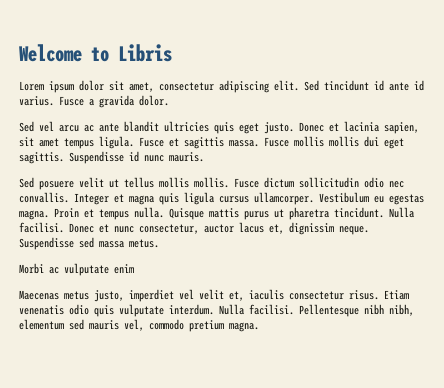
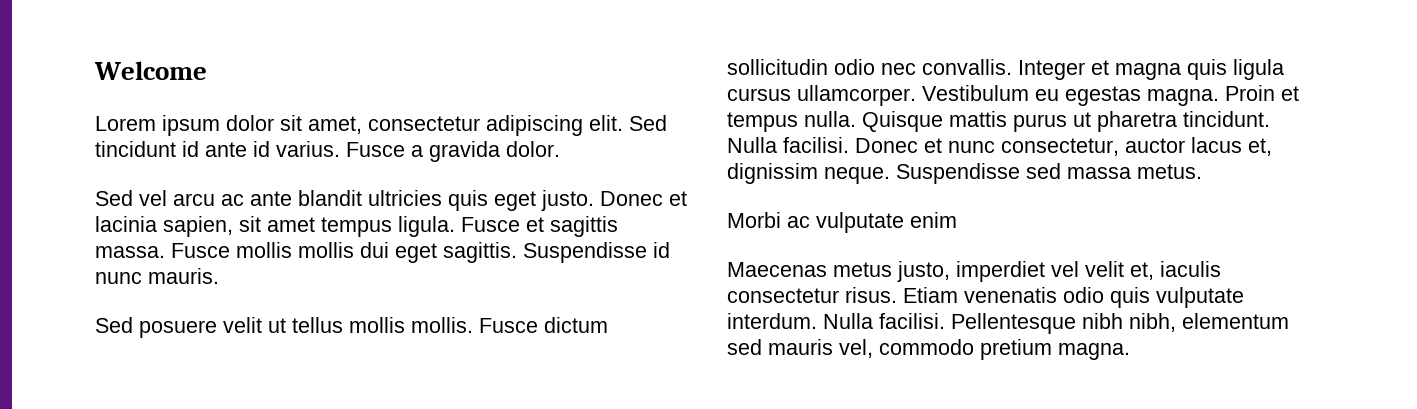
- Welcome to Libris
+ Welcome

